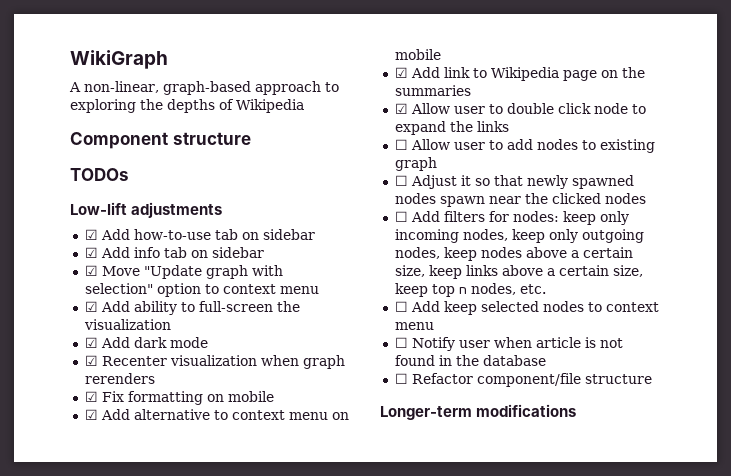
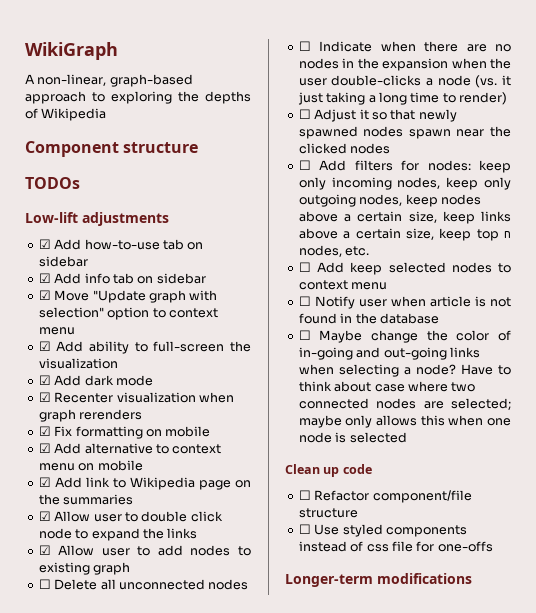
- ☐ Allow user to add nodes to existing graph
+ ☑ Allow user to add nodes to existing graph
+ ☐ Delete all unconnected nodes
+ ☐ Indicate when there are no nodes in the expansion when the user double-clicks a node (vs. it just taking a long time to render)
+ ☐ Maybe change the color of in-going and out-going links when selecting a node? Have to think about case where two connected nodes are selected; maybe only allows this when one node is selected
+ Clean up code
  ☐ Refactor component/file structure
+ ☐ Use styled components instead of css file for one-offs

